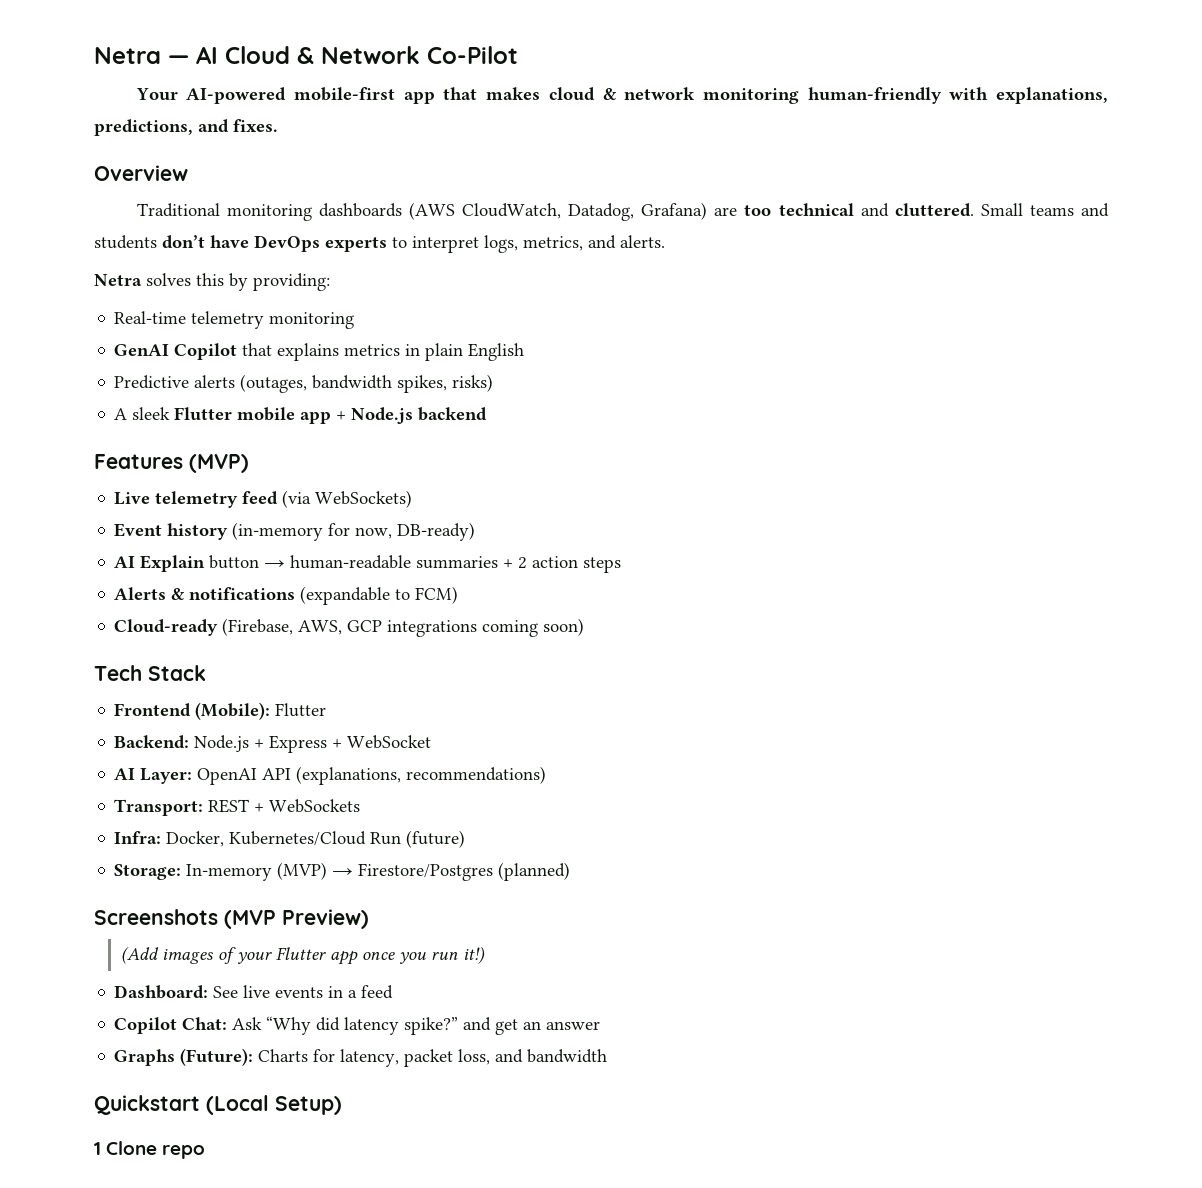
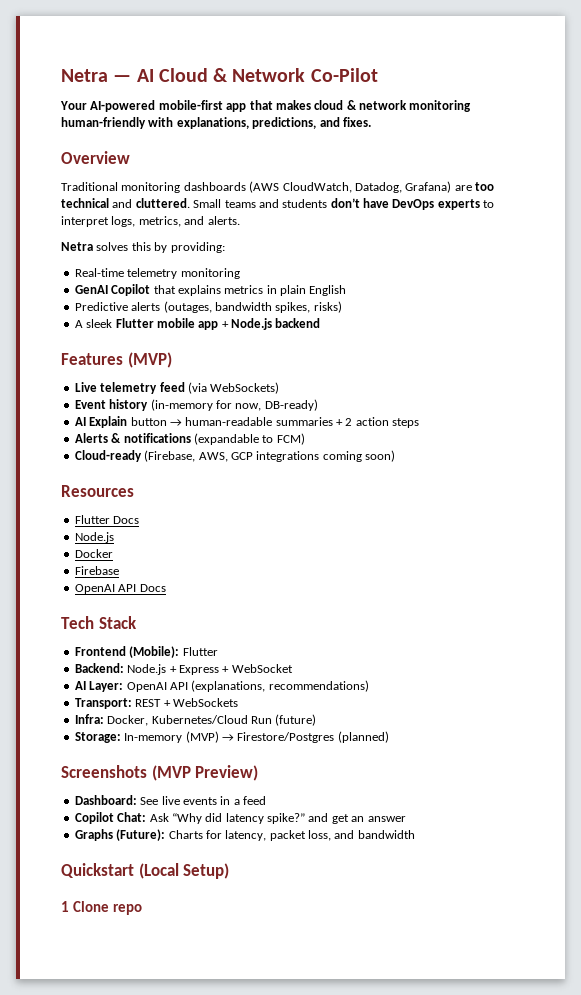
+ Resources
+ Flutter Docs
+ Node.js
+ Docker
+ Firebase
+ OpenAI API Docs
- (Add images of your Flutter app once you run it!)

